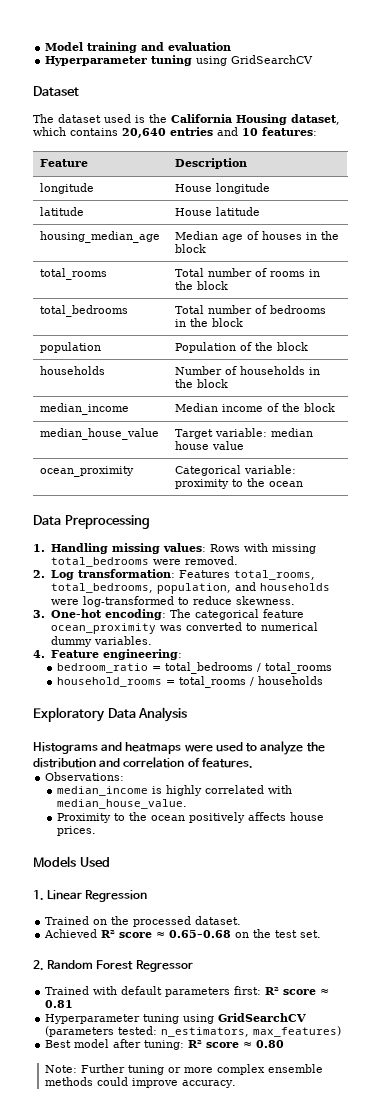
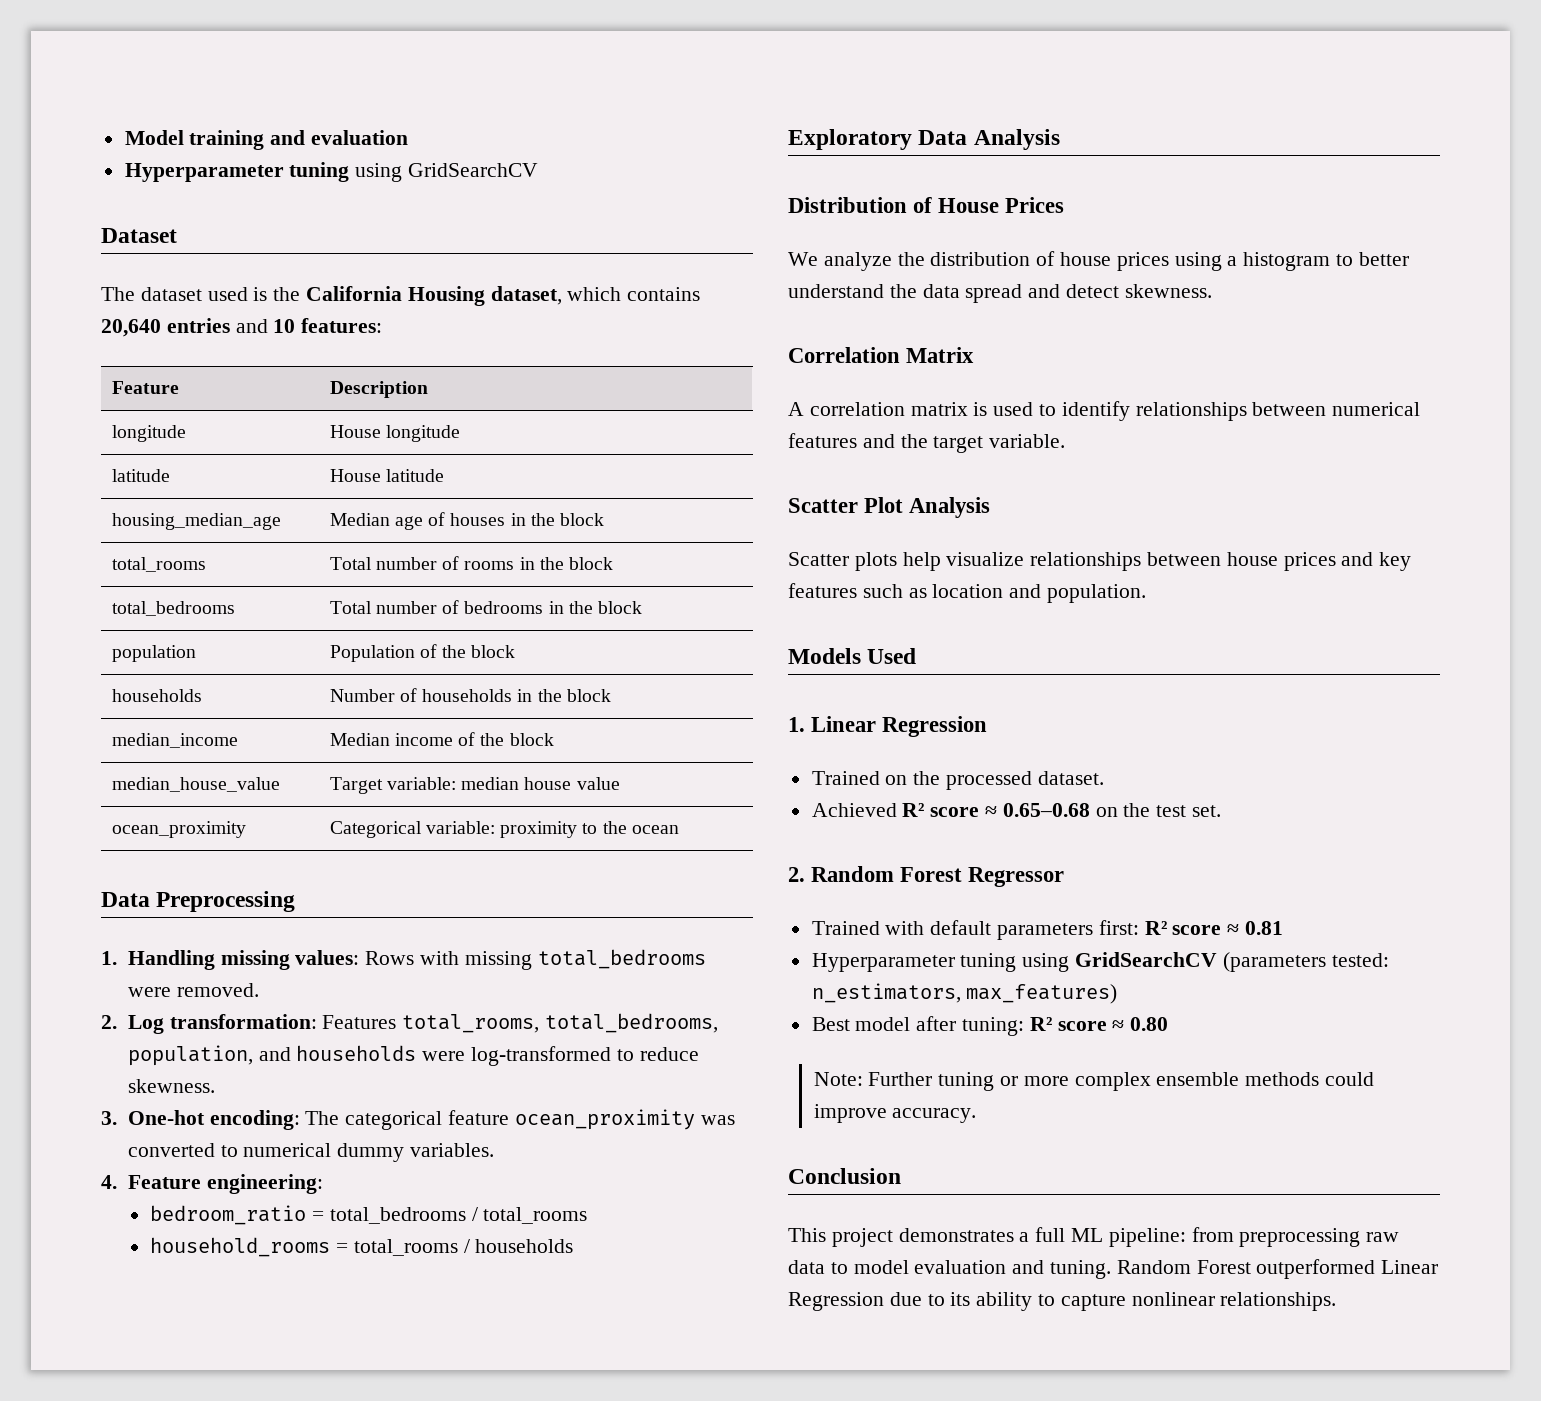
- Histograms and heatmaps were used to analyze the distribution and correlation of features.
- Observations:
- median_income is highly correlated with median_house_value.
- Proximity to the ocean positively affects house prices.
+ Distribution of House Prices
+ We analyze the distribution of house prices using a histogram to better understand the data spread and detect skewness.
+ Correlation Matrix
+ A correlation matrix is used to identify relationships between numerical features and the target variable.
+ Scatter Plot Analysis
+ Scatter plots help visualize relationships between house prices and key features such as location and population.
+ Conclusion
+ This project demonstrates a full ML pipeline: from preprocessing raw data to model evaluation and tuning. Random Forest outperformed Linear Regression due to its ability to capture nonlinear relationships.

